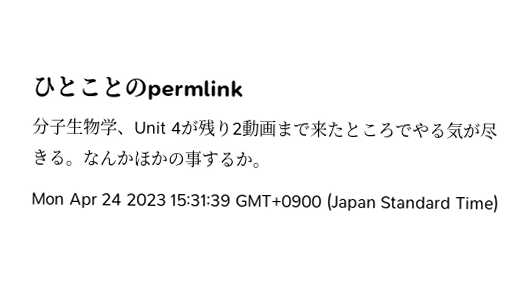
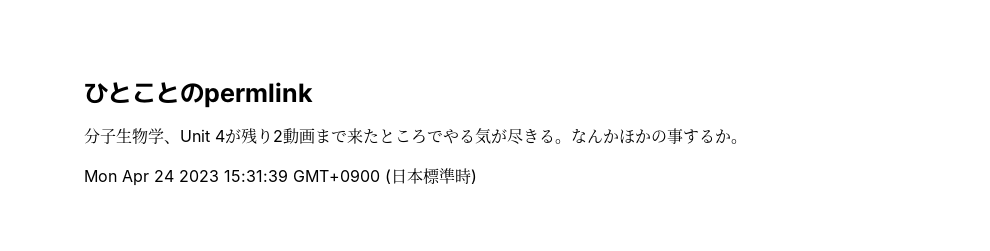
- Mon Apr 24 2023 15:31:39 GMT+0900 (Japan Standard Time)
+ Mon Apr 24 2023 15:31:39 GMT+0900 (日本標準時)

